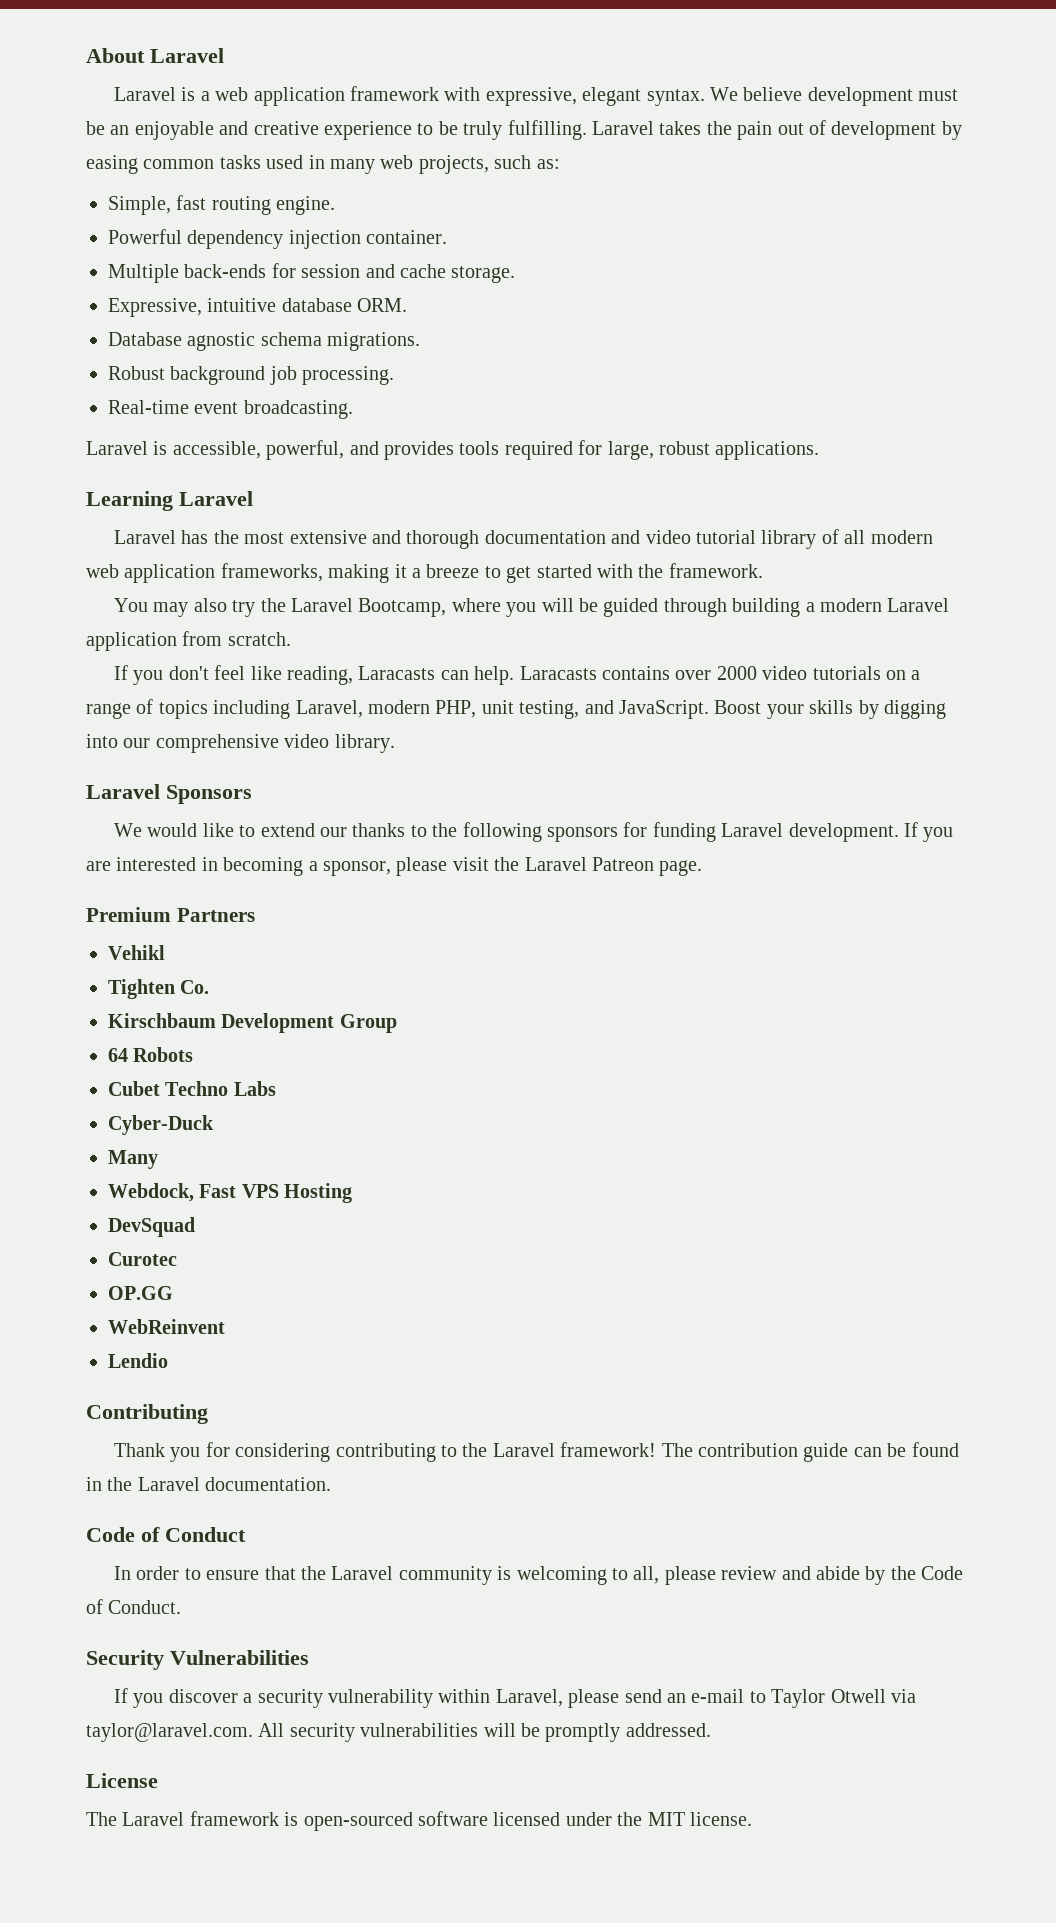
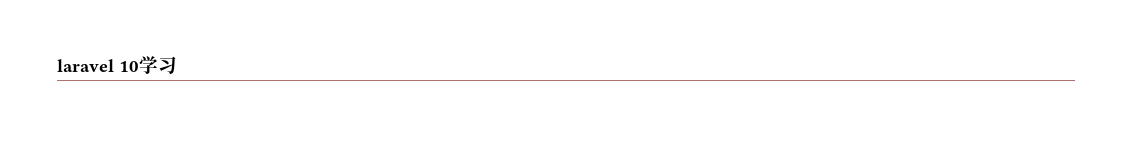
- About Laravel
- Laravel is a web application framework with expressive, elegant syntax. We believe development must be an enjoyable and creative experience to be truly fulfilling. Laravel takes the pain out of development by easing common tasks used in many web projects, such as:
- Simple, fast routing engine.
- Powerful dependency injection container.
- Multiple back-ends for session and cache storage.
- Expressive, intuitive database ORM.
- Database agnostic schema migrations.
- Robust background job processing.
- Real-time event broadcasting.
- Laravel is accessible, powerful, and provides tools required for large, robust applications.
- Learning Laravel
- Laravel has the most extensive and thorough documentation and video tutorial library of all modern web application frameworks, making it a breeze to get started with the framework.
- You may also try the Laravel Bootcamp, where you will be guided through building a modern Laravel application from scratch.
- If you don't feel like reading, Laracasts can help. Laracasts contains over 2000 video tutorials on a range of topics including Laravel, modern PHP, unit testing, and JavaScript. Boost your skills by digging into our comprehensive video library.
- Laravel Sponsors
- We would like to extend our thanks to the following sponsors for funding Laravel development. If you are interested in becoming a sponsor, please visit the Laravel Patreon page.
- Premium Partners
- Vehikl
- Tighten Co.
- Kirschbaum Development Group
- 64 Robots
- Cubet Techno Labs
- Cyber-Duck
- Many
- Webdock, Fast VPS Hosting
- DevSquad
- Curotec
- OP.GG
- WebReinvent
- Lendio
- Contributing
- Thank you for considering contributing to the Laravel framework! The contribution guide can be found in the Laravel documentation.
- Code of Conduct
- In order to ensure that the Laravel community is welcoming to all, please review and abide by the Code of Conduct.
- Security Vulnerabilities
- If you discover a security vulnerability within Laravel, please send an e-mail to Taylor Otwell via taylor@laravel.com. All security vulnerabilities will be promptly addressed.
- License
- The Laravel framework is open-sourced software licensed under the MIT license.
+ laravel 10学习

